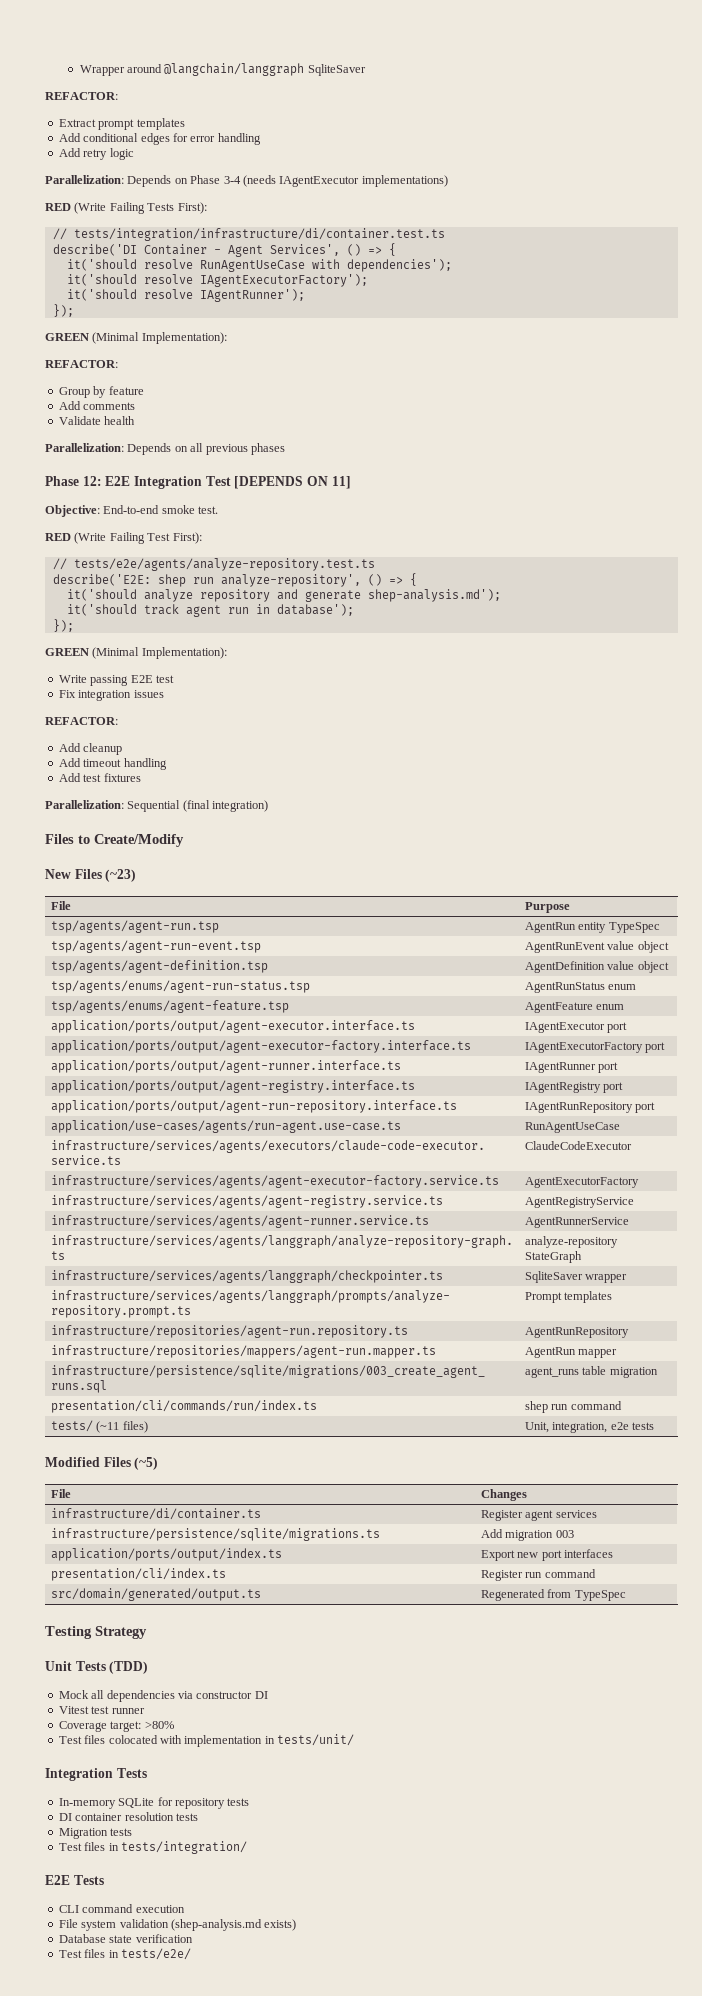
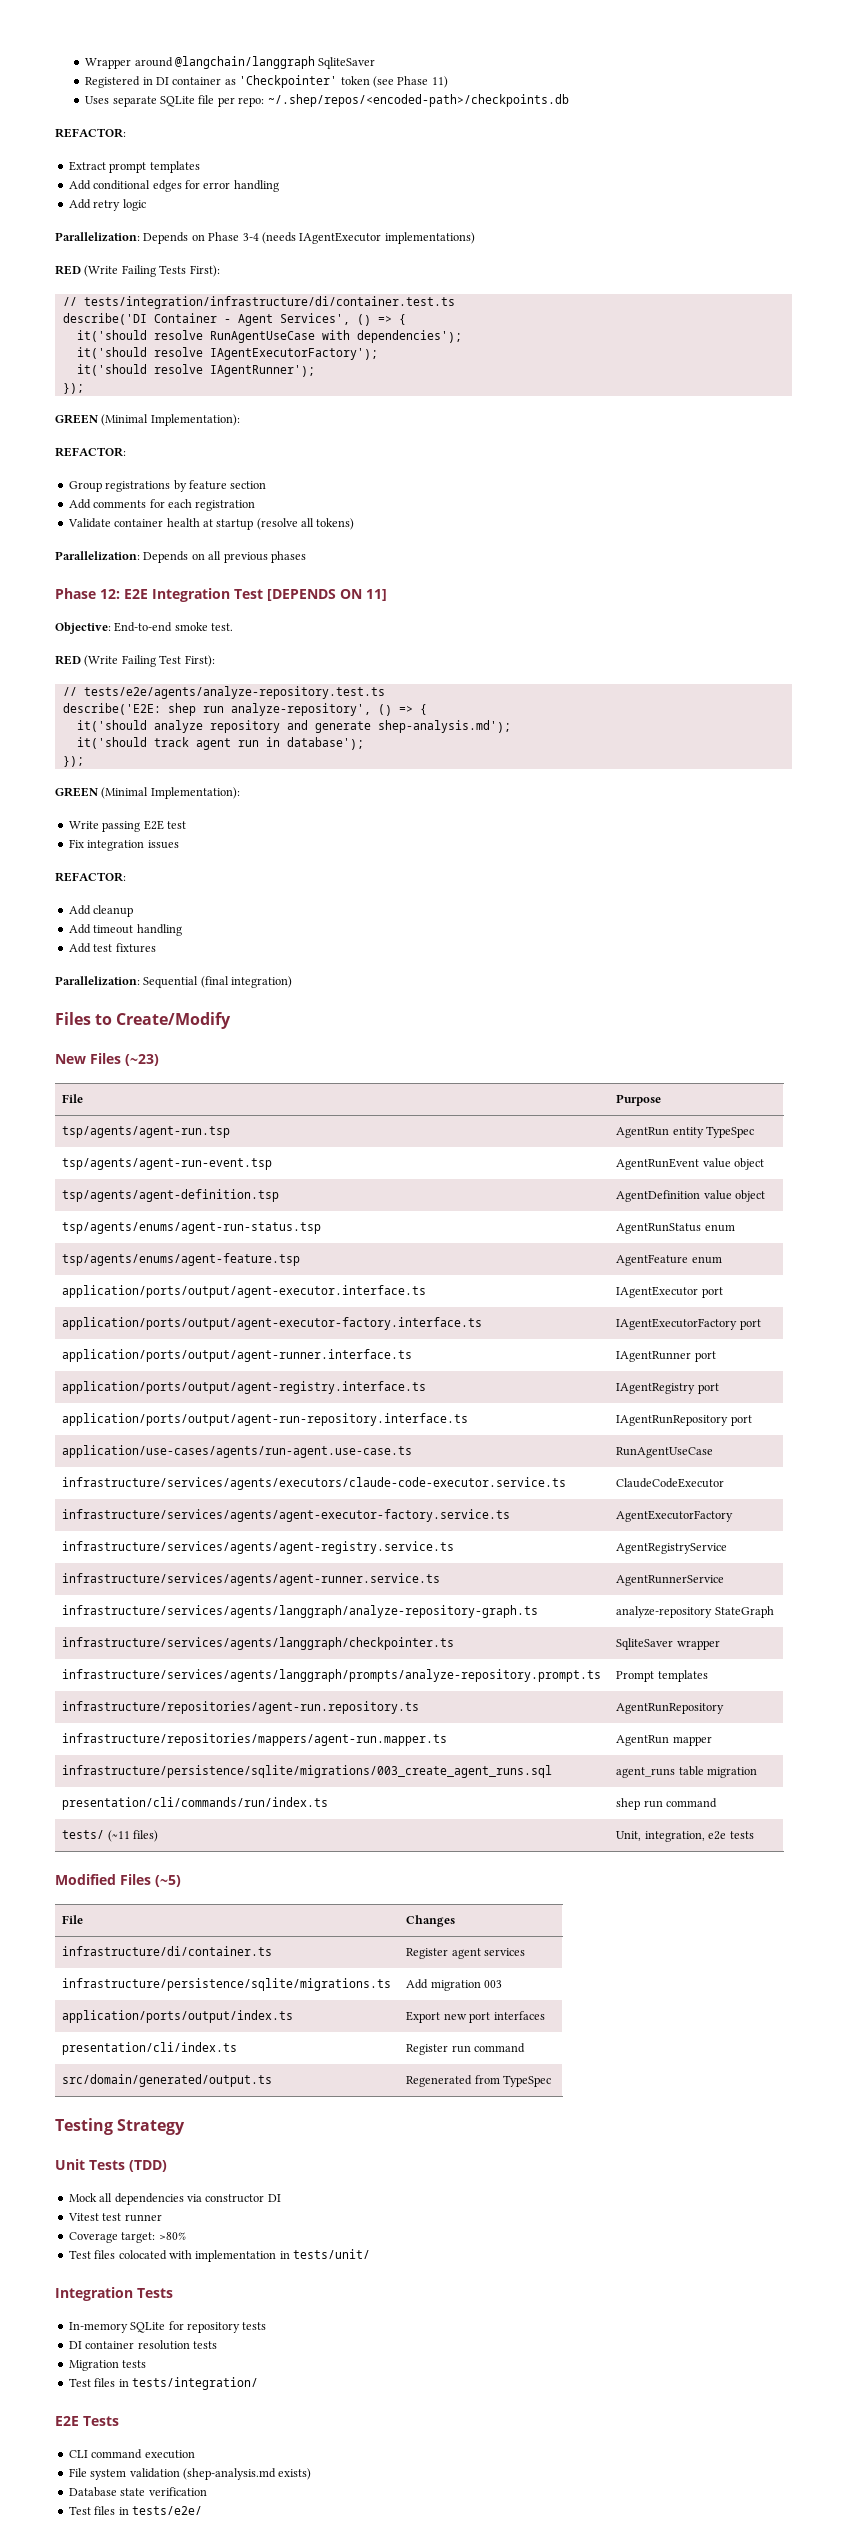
+ Registered in DI container as 'Checkpointer' token (see Phase 11)
+ Uses separate SQLite file per repo: ~/.shep/repos/<encoded-path>/checkpoints.db
- Group by feature
+ Group registrations by feature section
- Add comments
+ Add comments for each registration
- Validate health
+ Validate container health at startup (resolve all tokens)

